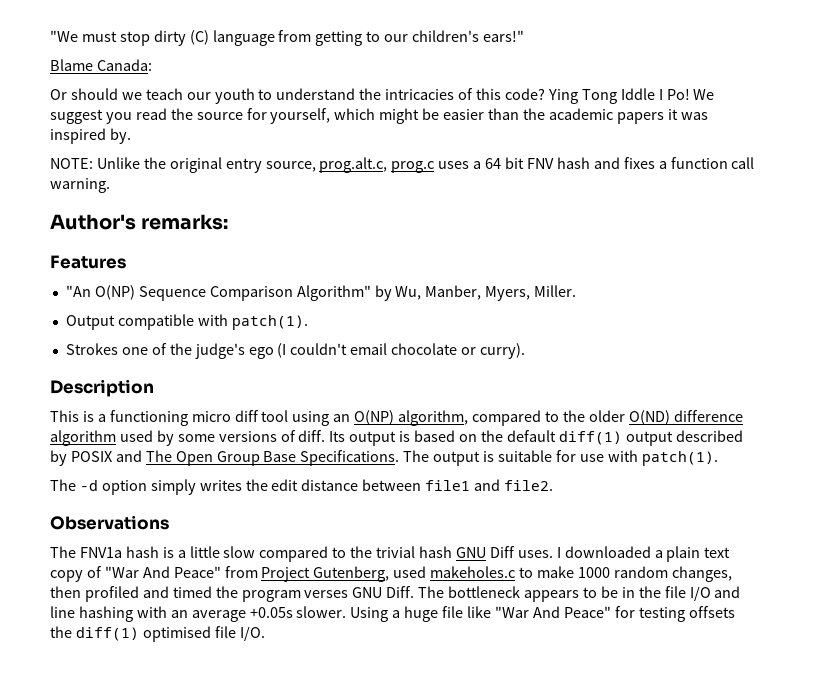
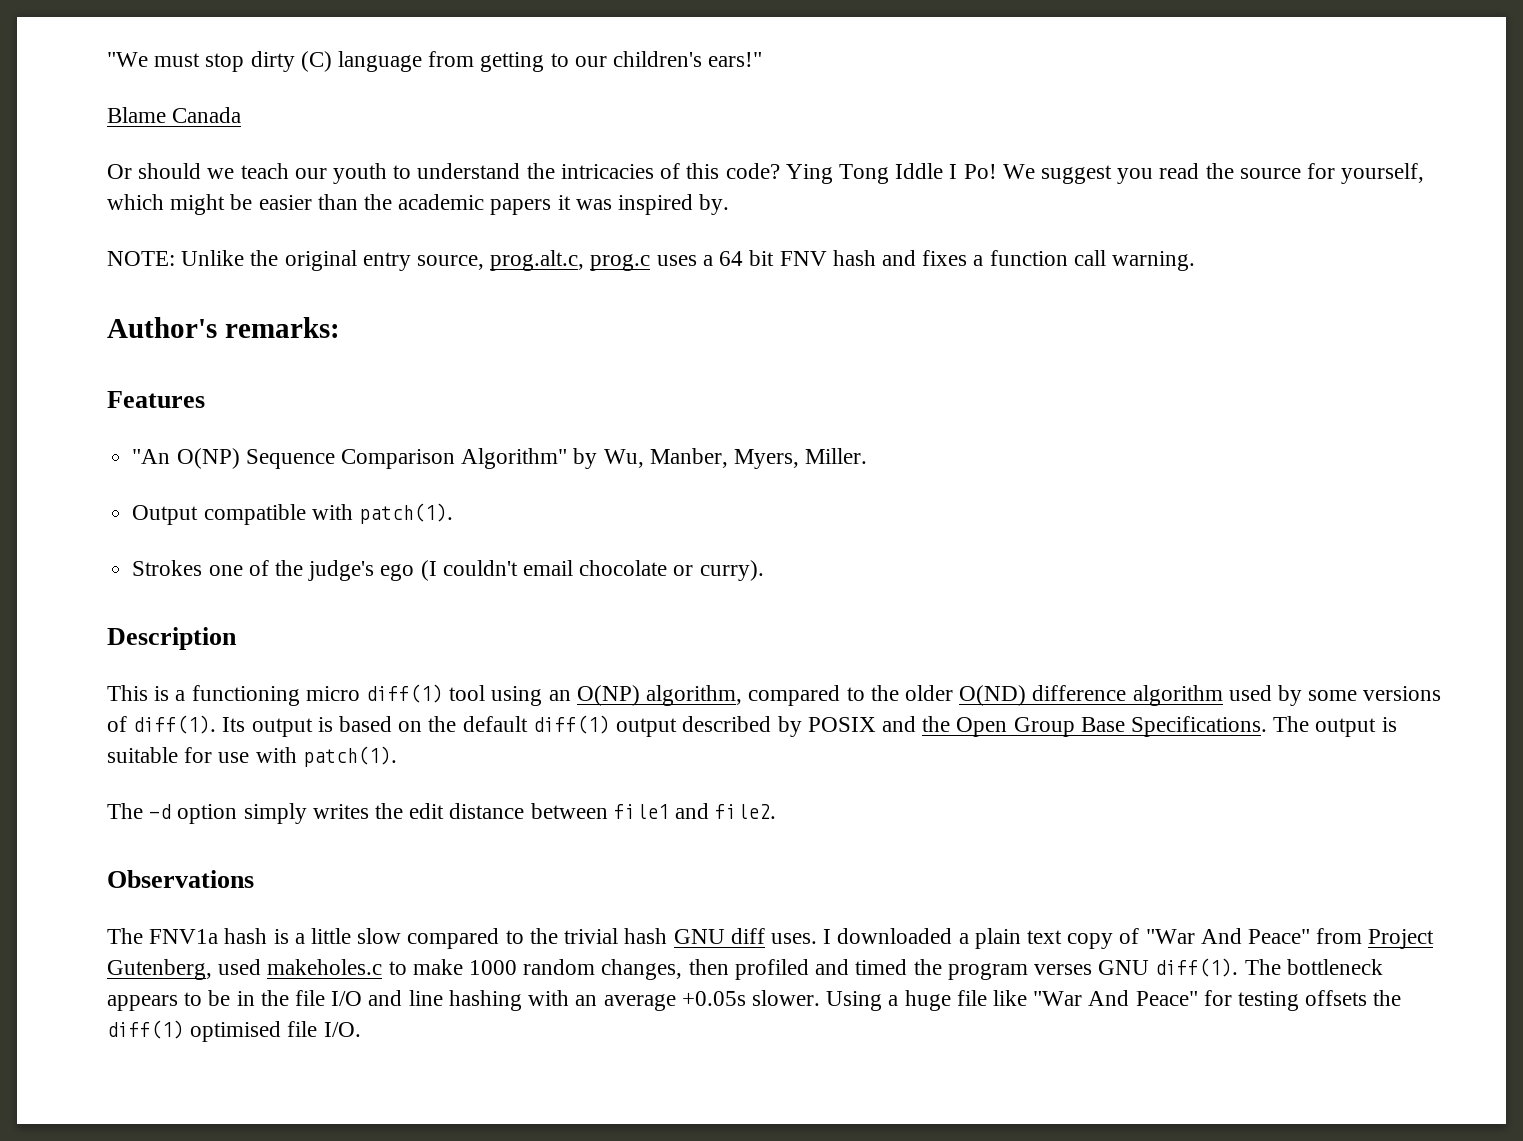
- Blame Canada:
+ Blame Canada
- This is a functioning micro diff tool using an O(NP) algorithm, compared to the older O(ND) difference algorithm used by some versions of diff.
+ This is a functioning micro diff(1) tool using an O(NP) algorithm, compared to the older O(ND) difference algorithm used by some versions of diff(1).
- Its output is based on the default diff(1) output described by POSIX and The Open Group Base Specifications.
+ Its output is based on the default diff(1) output described by POSIX and the Open Group Base Specifications.
- The FNV1a hash is a little slow compared to the trivial hash GNU Diff uses.
+ The FNV1a hash is a little slow compared to the trivial hash GNU diff uses.
- I downloaded a plain text copy of "War And Peace" from Project Gutenberg, used makeholes.c to make 1000 random changes, then profiled and timed the program verses GNU Diff.
+ I downloaded a plain text copy of "War And Peace" from Project Gutenberg, used makeholes.c to make 1000 random changes, then profiled and timed the program verses GNU diff(1).

